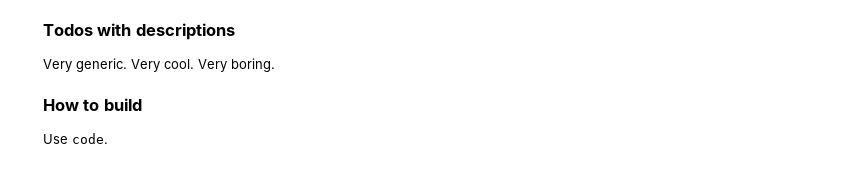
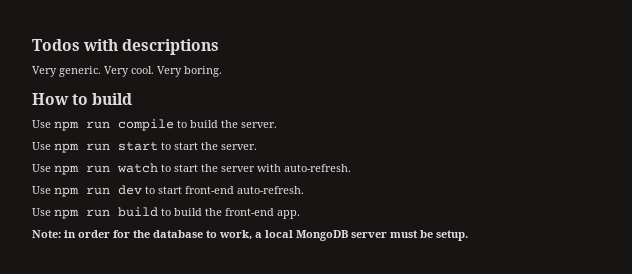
- Use code.
+ Use npm run compile to build the server.
+ Use npm run start to start the server.
+ Use npm run watch to start the server with auto-refresh.
+ Use npm run dev to start front-end auto-refresh.
+ Use npm run build to build the front-end app.
+ Note: in order for the database to work, a local MongoDB server must be setup.

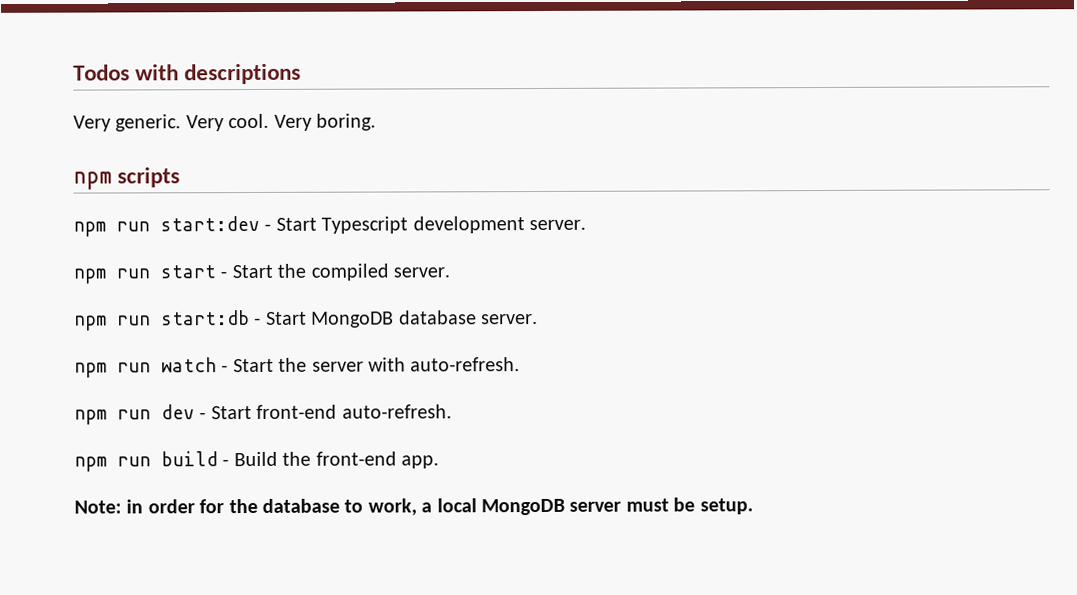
- How to build
- Use npm run compile to build the server.
- Use npm run start to start the server.
- Use npm run watch to start the server with auto-refresh.
+ npm scripts
+ npm run start:dev - Start Typescript development server.
+ npm run start - Start the compiled server.
+ npm run start:db - Start MongoDB database server.
+ npm run watch - Start the server with auto-refresh.
- Use npm run dev to start front-end auto-refresh.
+ npm run dev - Start front-end auto-refresh.
- Use npm run build to build the front-end app.
+ npm run build - Build the front-end app.

